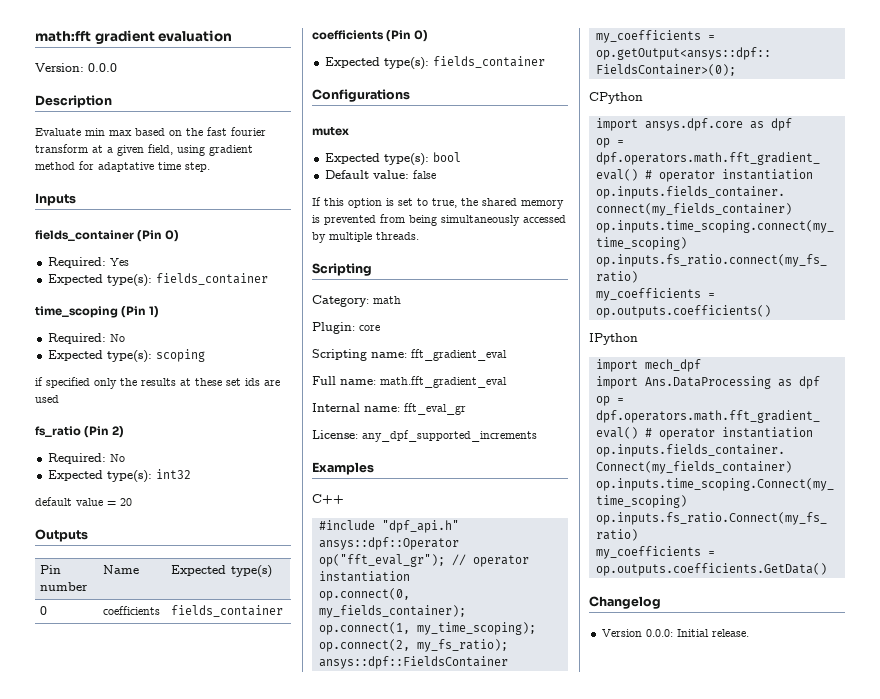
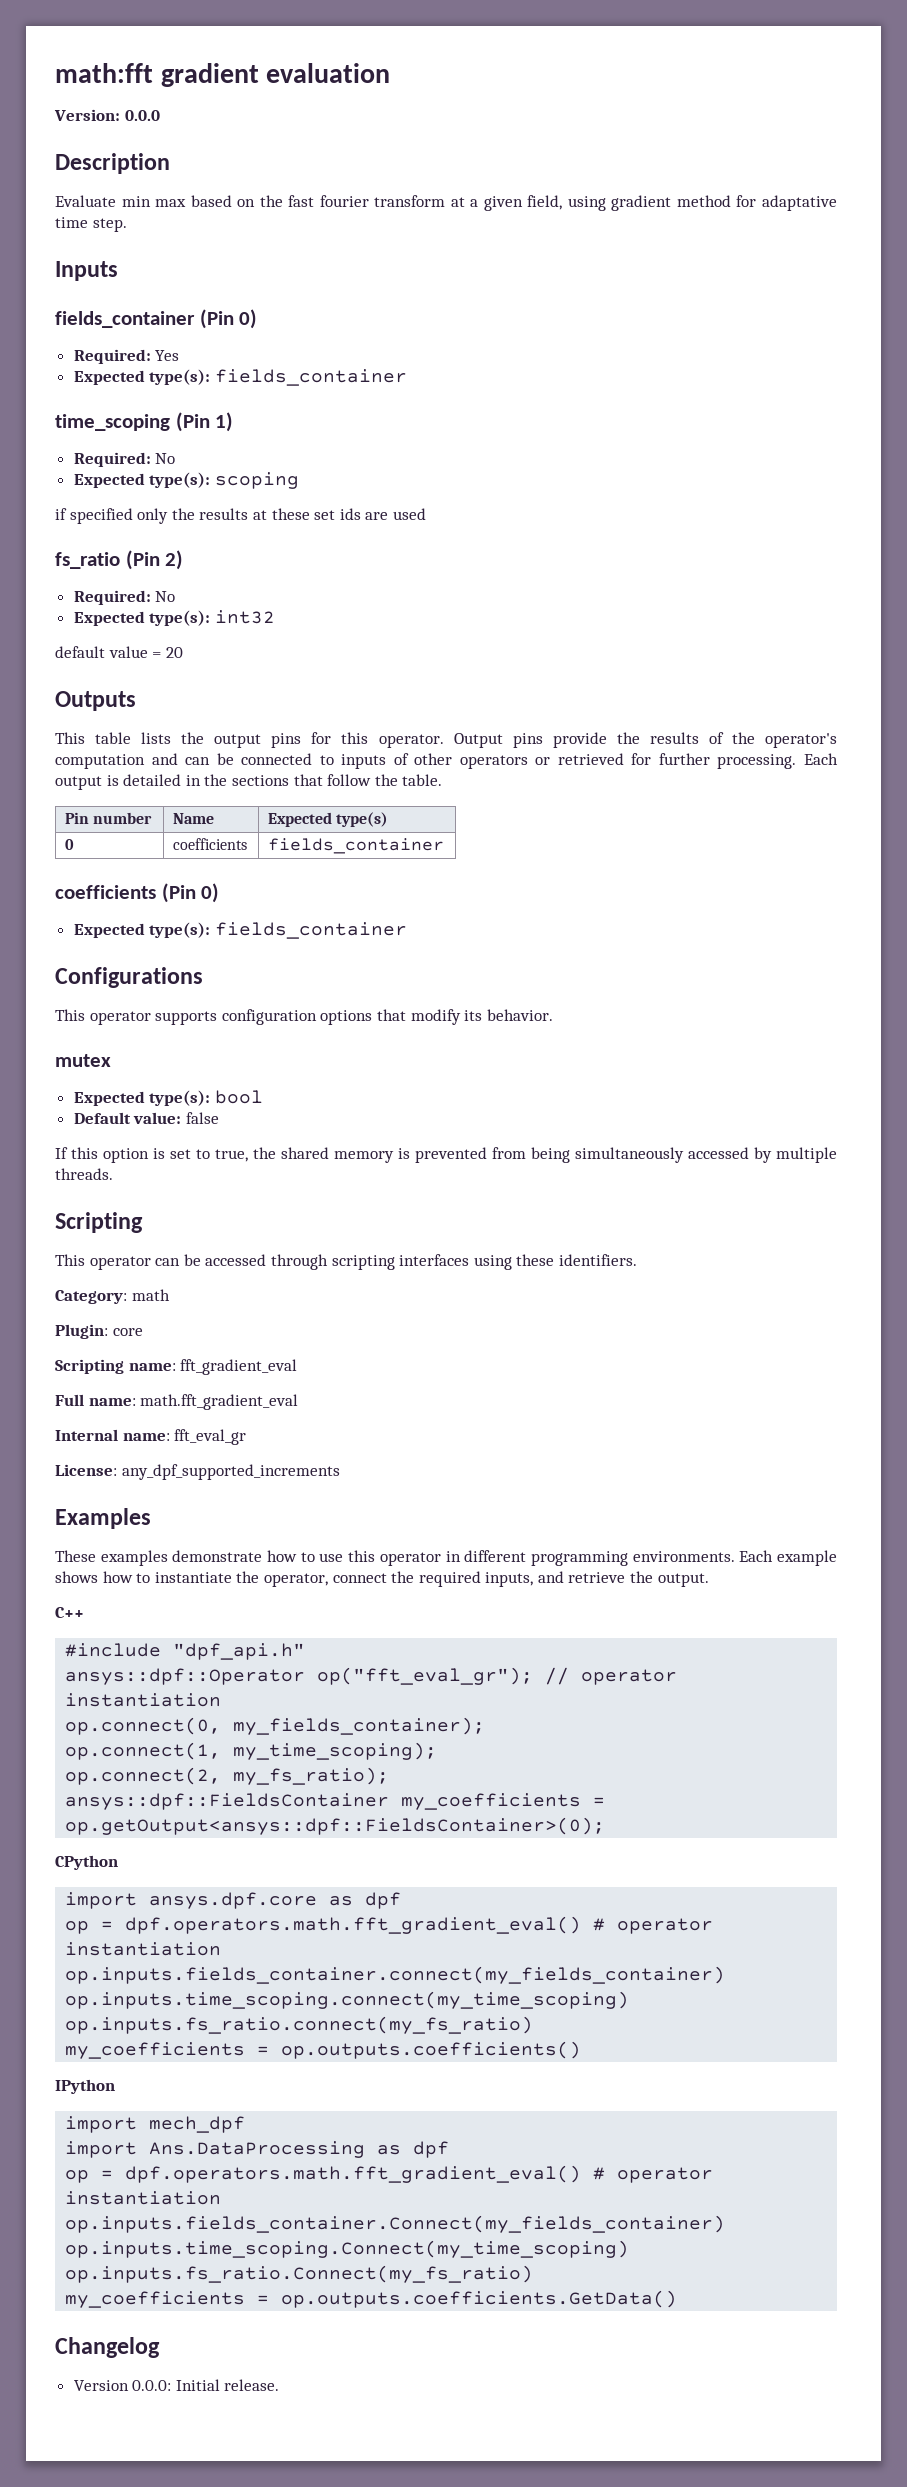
+ This table lists the output pins for this operator. Output pins provide the results of the operator's computation and can be connected to inputs of other operators or retrieved for further processing. Each output is detailed in the sections that follow the table.
+ This operator supports configuration options that modify its behavior.
+ This operator can be accessed through scripting interfaces using these identifiers.
+ These examples demonstrate how to use this operator in different programming environments. Each example shows how to instantiate the operator, connect the required inputs, and retrieve the output.

